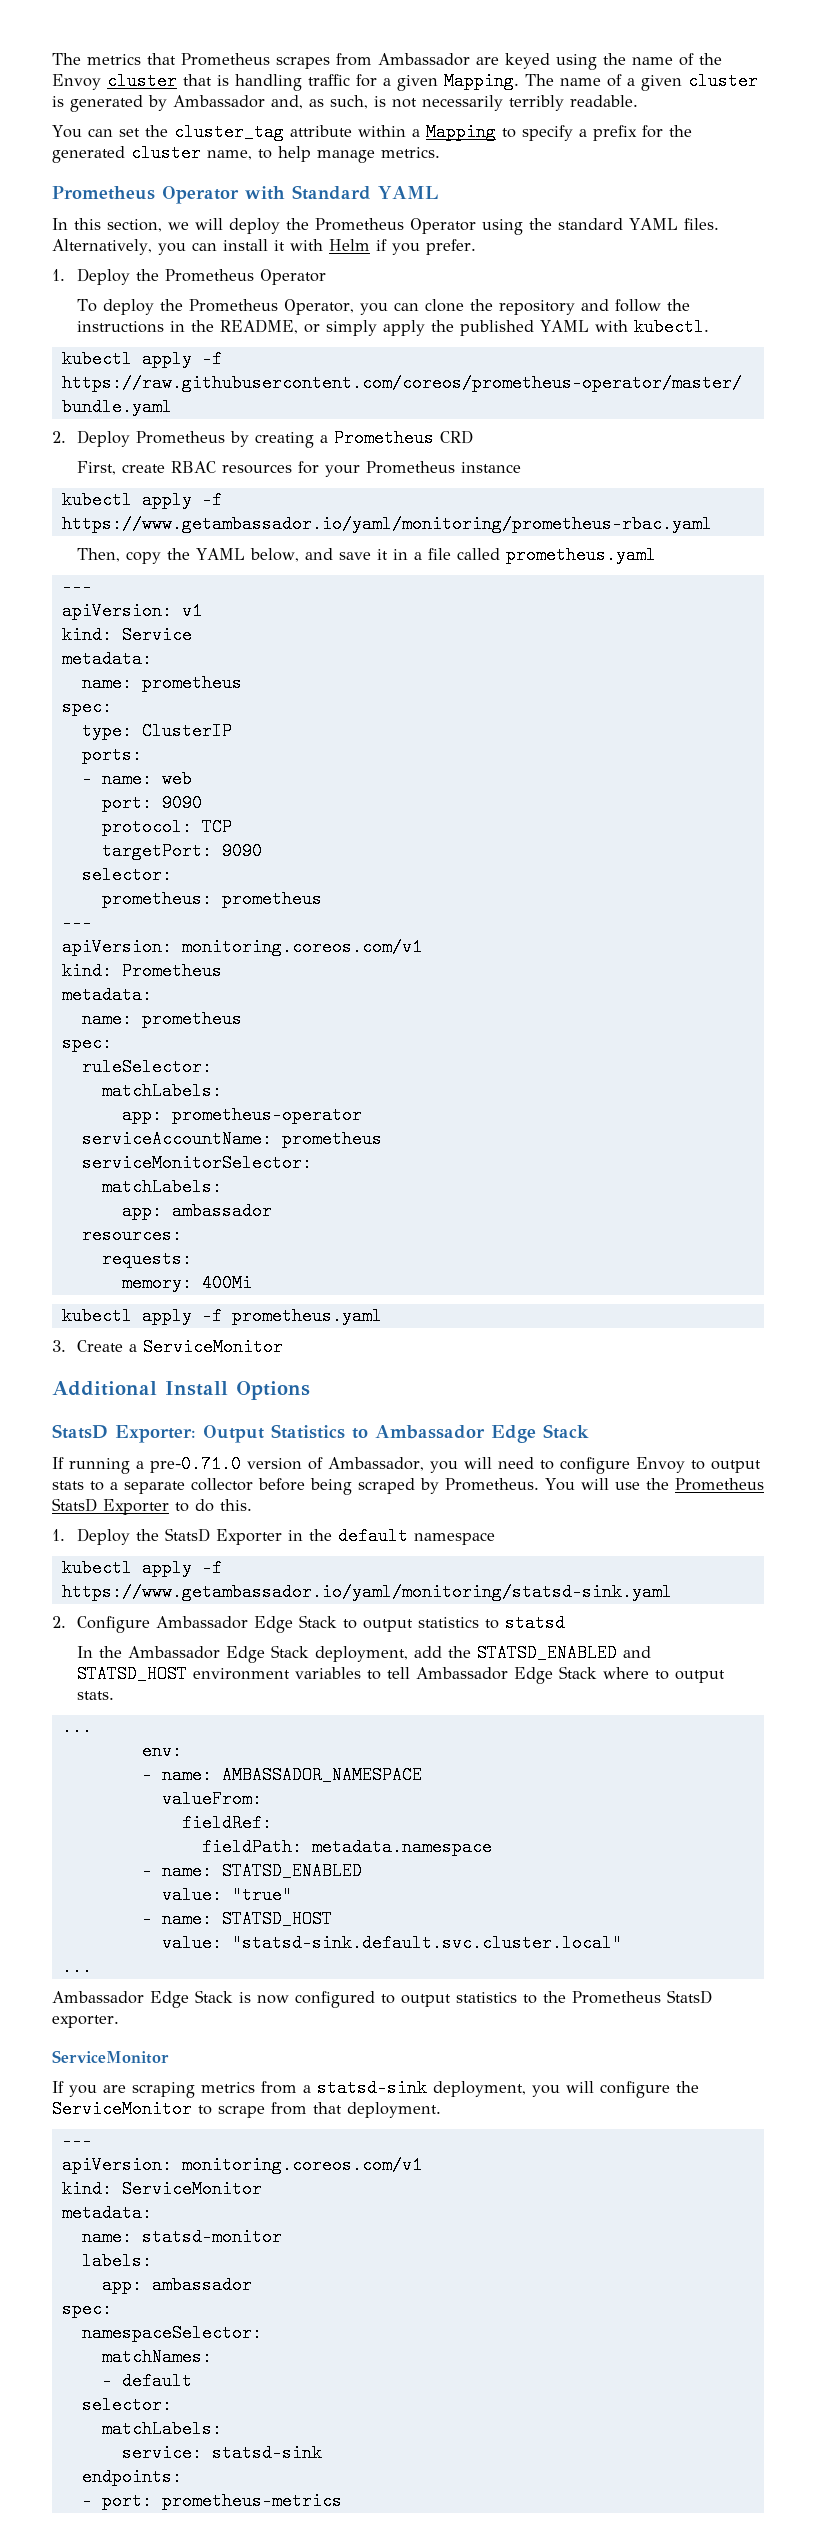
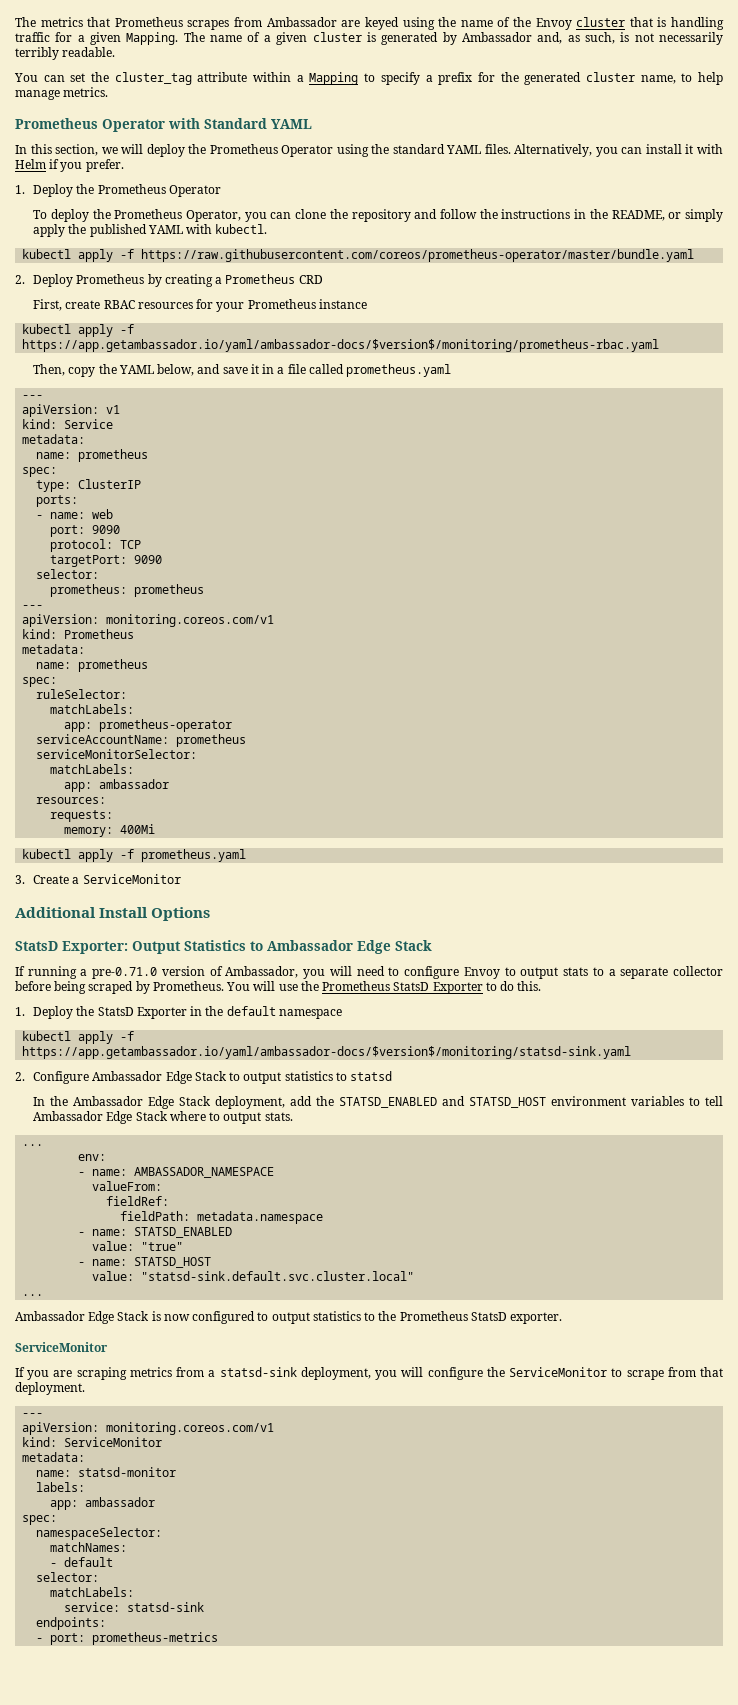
- kubectl apply -f https://www.getambassador.io/yaml/monitoring/prometheus-rbac.yaml
+ kubectl apply -f https://app.getambassador.io/yaml/ambassador-docs/$version$/monitoring/prometheus-rbac.yaml
- kubectl apply -f https://www.getambassador.io/yaml/monitoring/statsd-sink.yaml
+ kubectl apply -f https://app.getambassador.io/yaml/ambassador-docs/$version$/monitoring/statsd-sink.yaml

